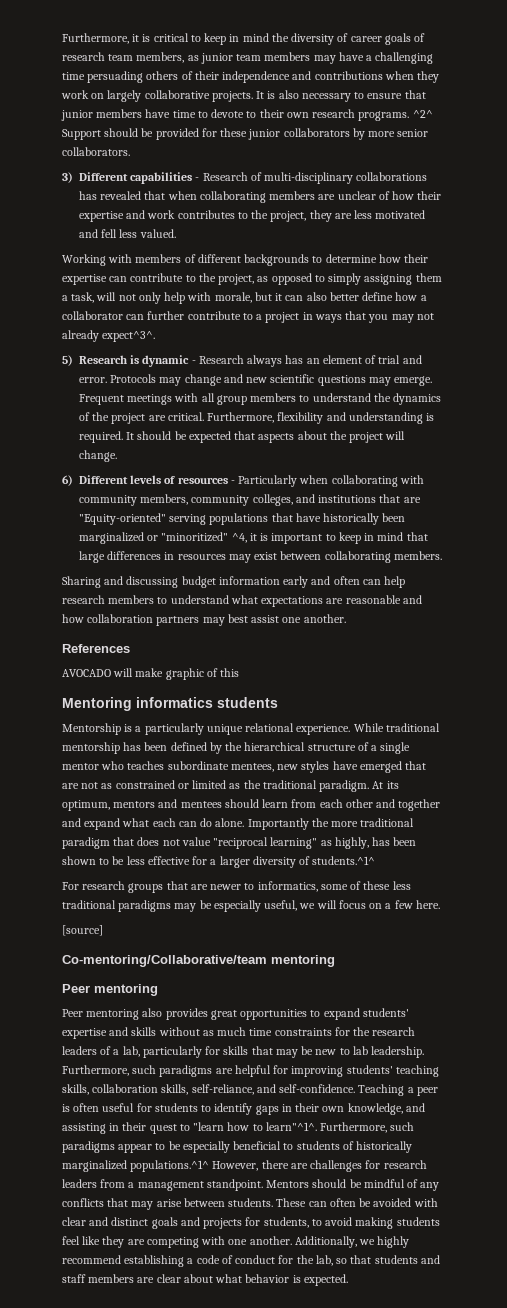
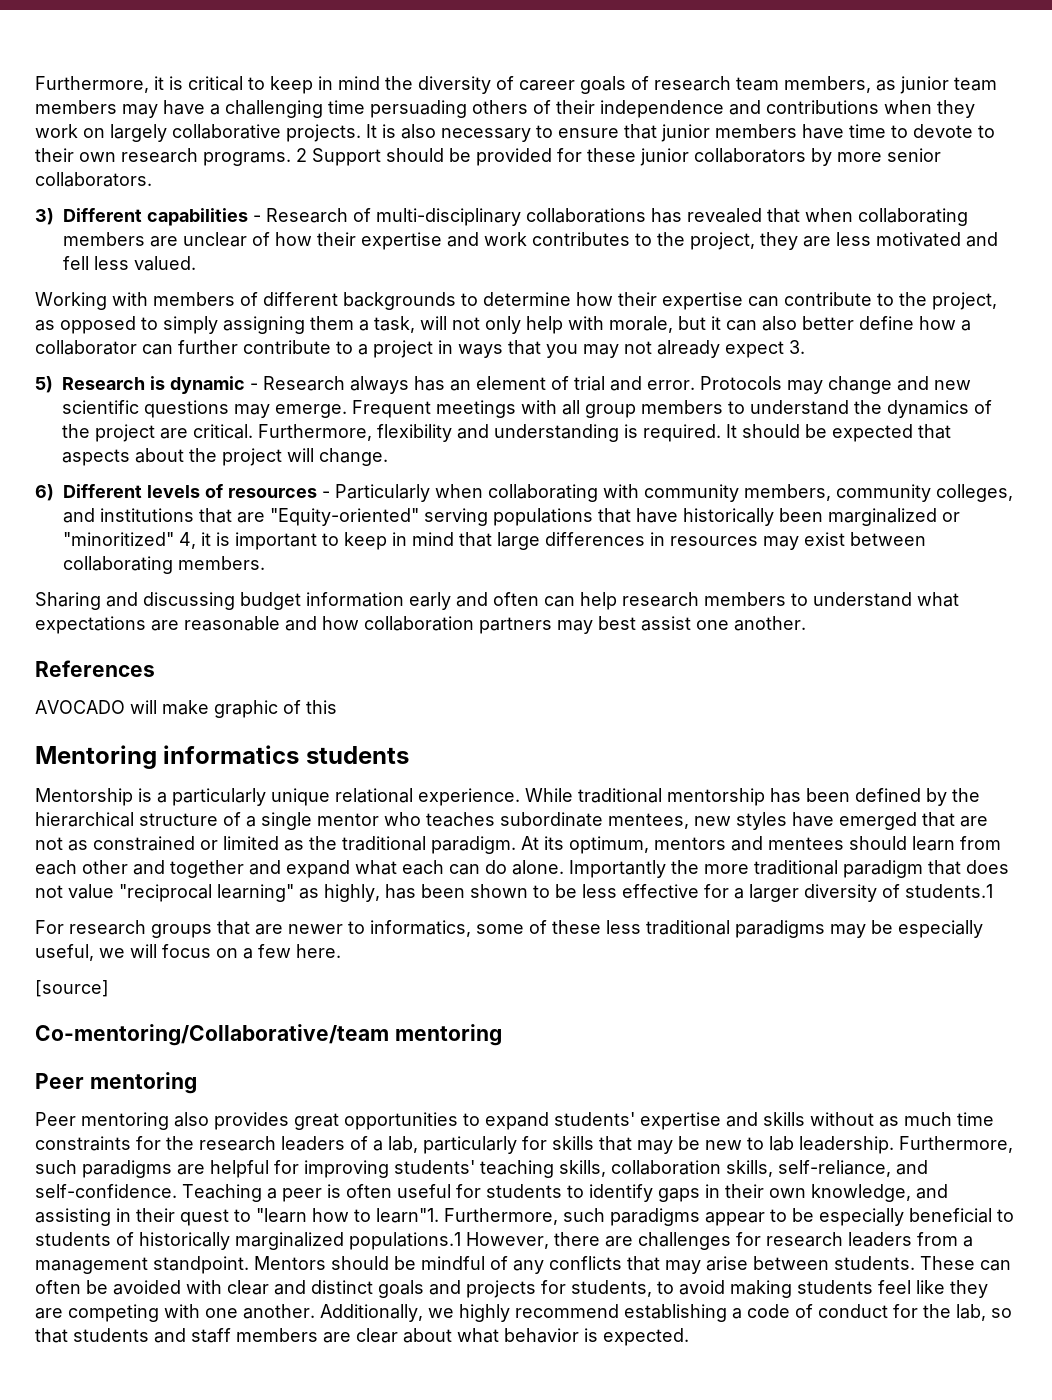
- ^2^ Support should be provided for these junior collaborators by more senior collaborators.
+ 2 Support should be provided for these junior collaborators by more senior collaborators.
- Working with members of different backgrounds to determine how their expertise can contribute to the project, as opposed to simply assigning them a task, will not only help with morale, but it can also better define how a collaborator can further contribute to a project in ways that you may not already expect^3^.
+ Working with members of different backgrounds to determine how their expertise can contribute to the project, as opposed to simply assigning them a task, will not only help with morale, but it can also better define how a collaborator can further contribute to a project in ways that you may not already expect 3.
- 6) Different levels of resources - Particularly when collaborating with community members, community colleges, and institutions that are "Equity-oriented" serving populations that have historically been marginalized or "minoritized" ^4, it is important to keep in mind that large differences in resources may exist between collaborating members.
+ 6) Different levels of resources - Particularly when collaborating with community members, community colleges, and institutions that are "Equity-oriented" serving populations that have historically been marginalized or "minoritized" 4, it is important to keep in mind that large differences in resources may exist between collaborating members.
- Importantly the more traditional paradigm that does not value "reciprocal learning" as highly, has been shown to be less effective for a larger diversity of students.^1^
+ Importantly the more traditional paradigm that does not value "reciprocal learning" as highly, has been shown to be less effective for a larger diversity of students.1
- Teaching a peer is often useful for students to identify gaps in their own knowledge, and assisting in their quest to "learn how to learn"^1^.
+ Teaching a peer is often useful for students to identify gaps in their own knowledge, and assisting in their quest to "learn how to learn"1.
- Furthermore, such paradigms appear to be especially beneficial to students of historically marginalized populations.^1^ However, there are challenges for research leaders from a management standpoint.
+ Furthermore, such paradigms appear to be especially beneficial to students of historically marginalized populations.1 However, there are challenges for research leaders from a management standpoint.

